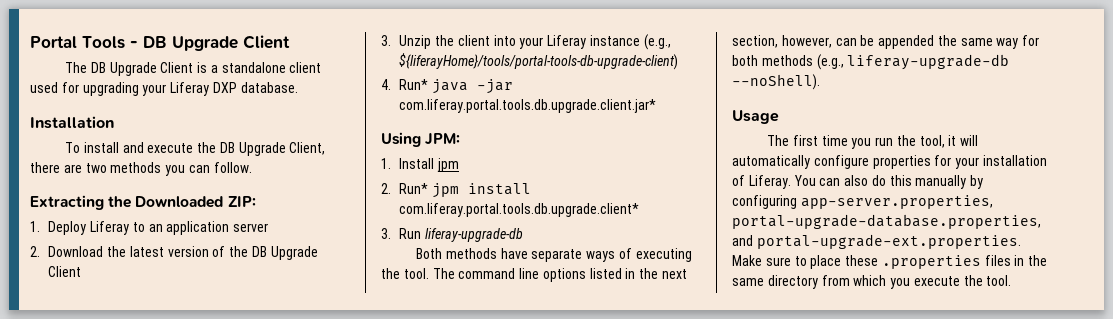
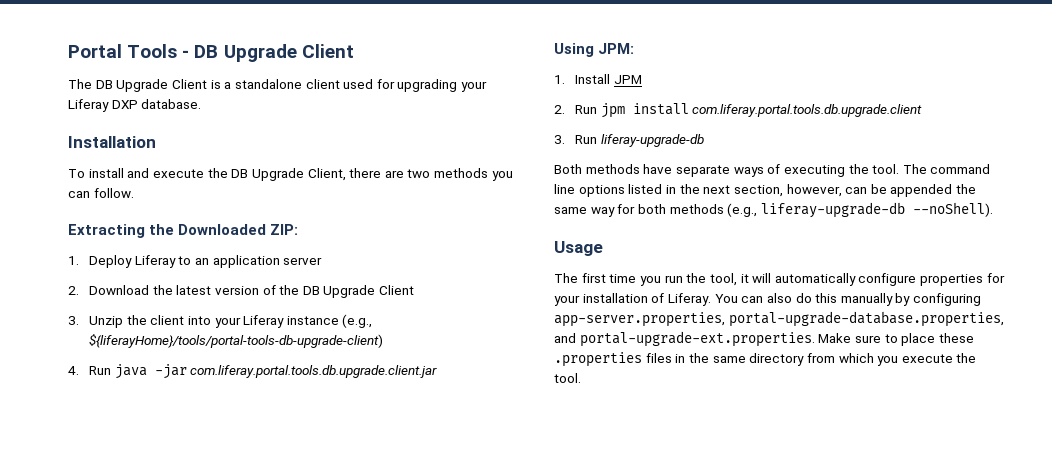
- 4. Run* java -jar com.liferay.portal.tools.db.upgrade.client.jar*
+ 4. Run java -jar com.liferay.portal.tools.db.upgrade.client.jar
- 1. Install jpm
- 2. Run* jpm install com.liferay.portal.tools.db.upgrade.client*
+ 1. Install JPM
+ 2. Run jpm install com.liferay.portal.tools.db.upgrade.client

